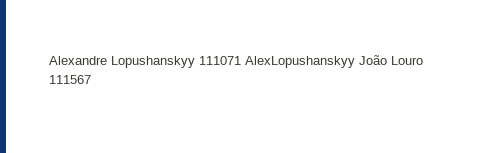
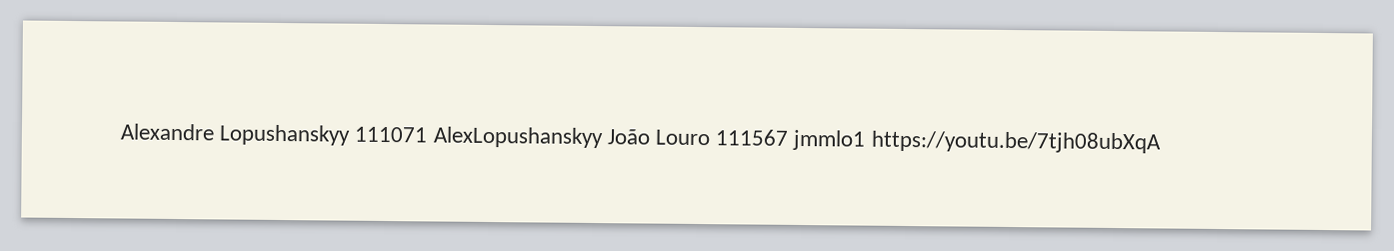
- Alexandre Lopushanskyy 111071 AlexLopushanskyy João Louro 111567
+ Alexandre Lopushanskyy 111071 AlexLopushanskyy João Louro 111567 jmmlo1 https://youtu.be/7tjh08ubXqA

